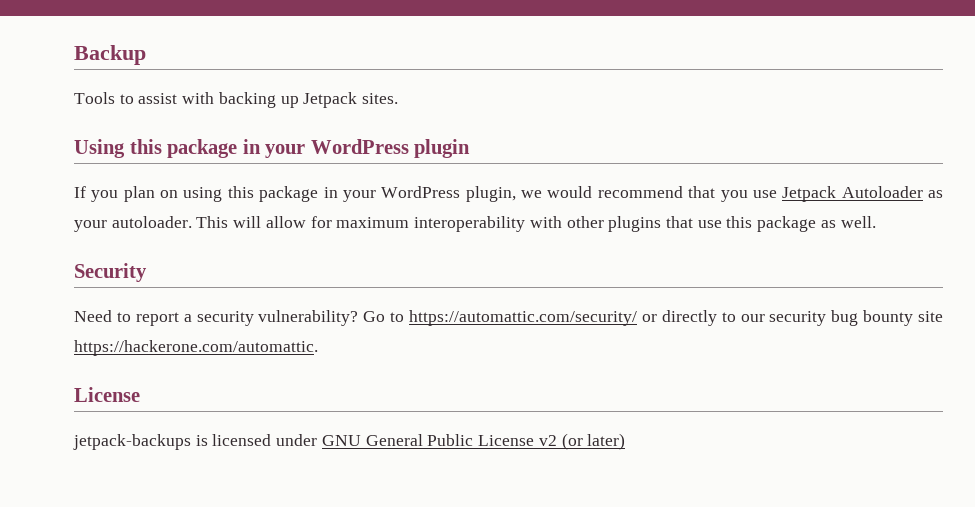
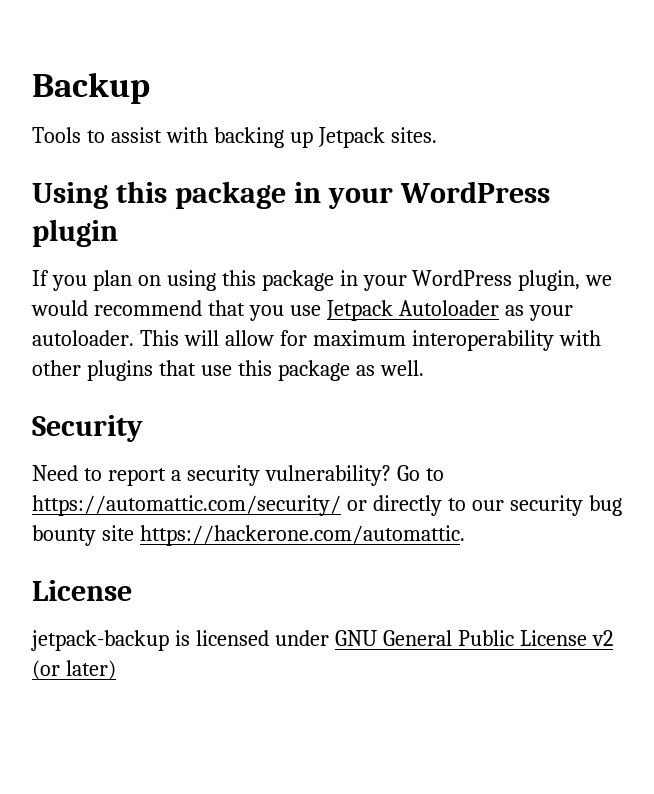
- jetpack-backups is licensed under GNU General Public License v2 (or later)
+ jetpack-backup is licensed under GNU General Public License v2 (or later)

